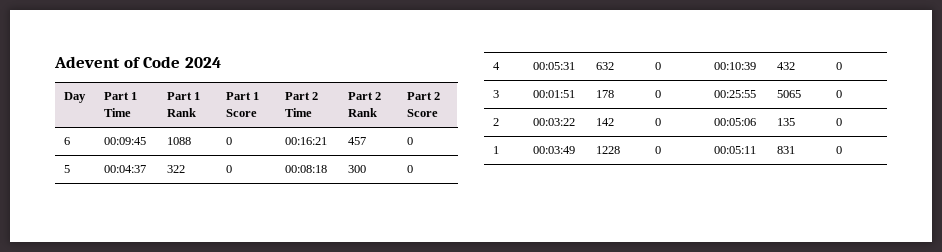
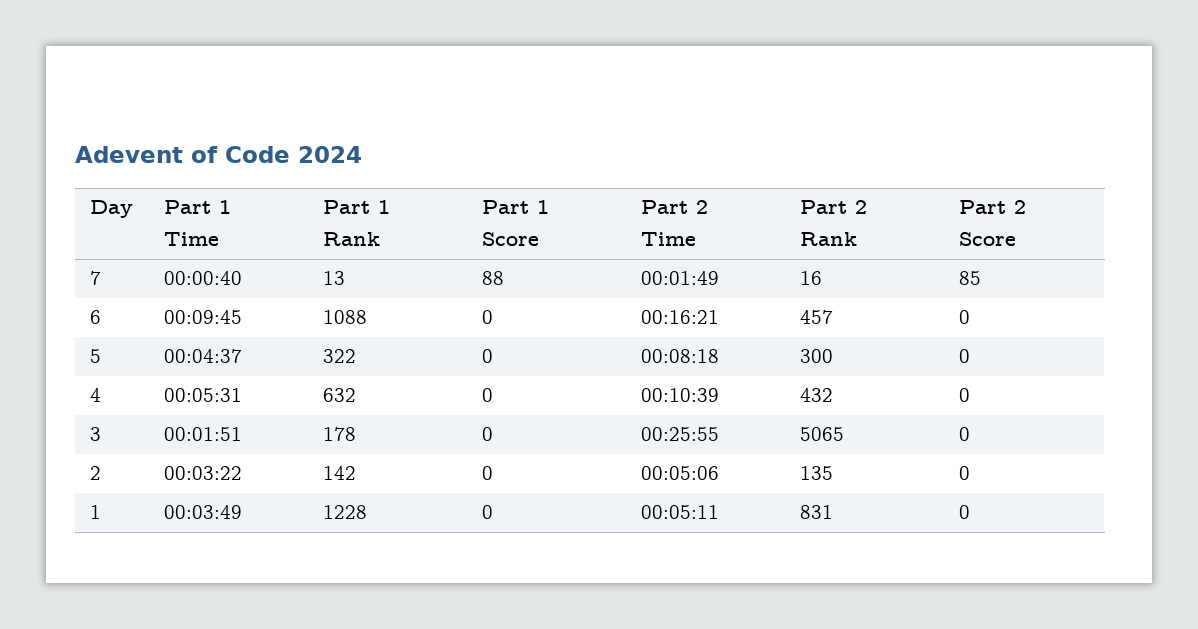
+ 7 | 00:00:40 | 13 | 88 | 00:01:49 | 16 | 85

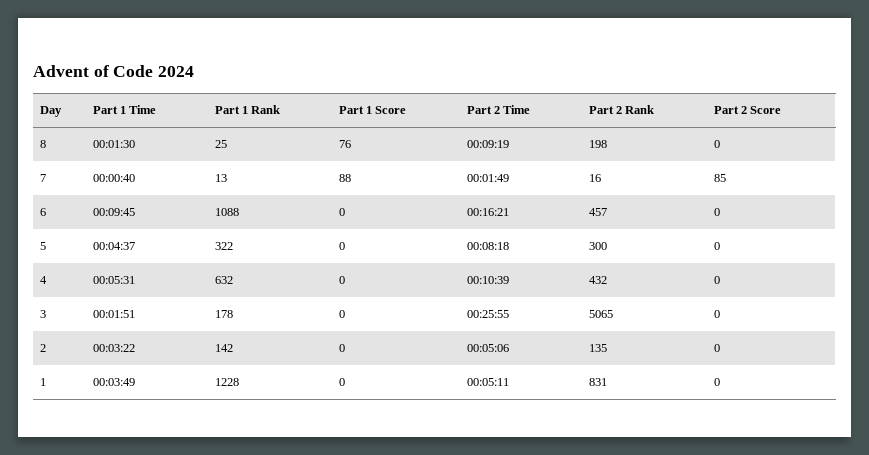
- Adevent of Code 2024
+ Advent of Code 2024
+ 8 | 00:01:30 | 25 | 76 | 00:09:19 | 198 | 0

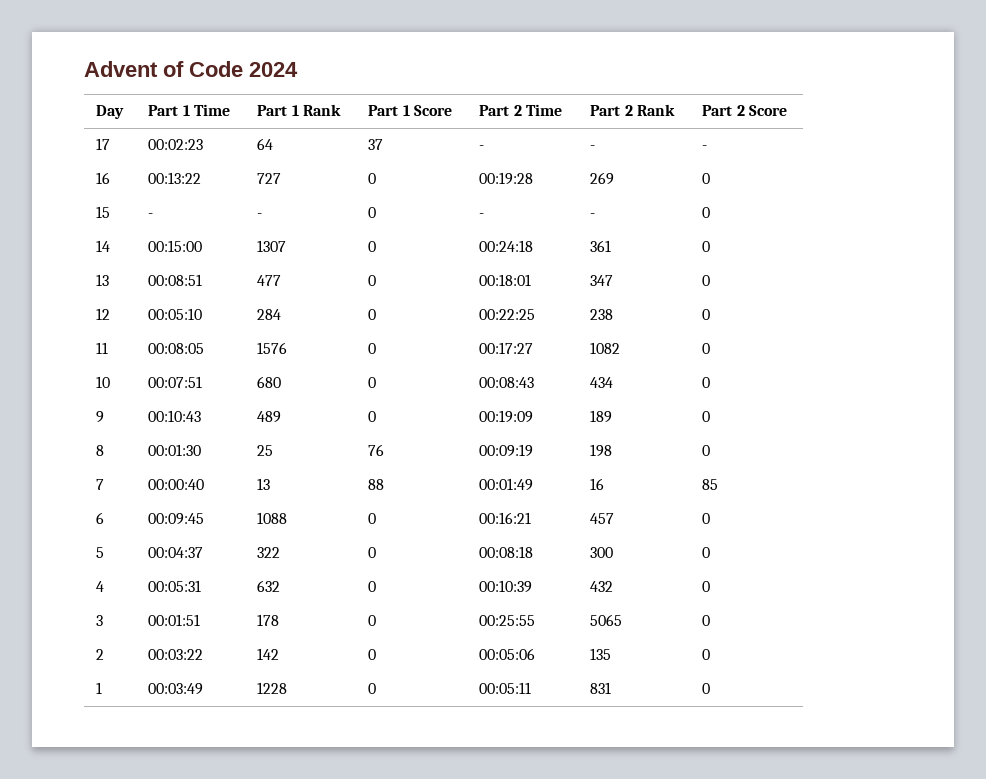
+ 17 | 00:02:23 | 64 | 37 | - | - | -
+ 16 | 00:13:22 | 727 | 0 | 00:19:28 | 269 | 0
+ 15 | - | - | 0 | - | - | 0
+ 14 | 00:15:00 | 1307 | 0 | 00:24:18 | 361 | 0
+ 13 | 00:08:51 | 477 | 0 | 00:18:01 | 347 | 0
+ 12 | 00:05:10 | 284 | 0 | 00:22:25 | 238 | 0
+ 11 | 00:08:05 | 1576 | 0 | 00:17:27 | 1082 | 0
+ 10 | 00:07:51 | 680 | 0 | 00:08:43 | 434 | 0
+ 9 | 00:10:43 | 489 | 0 | 00:19:09 | 189 | 0

